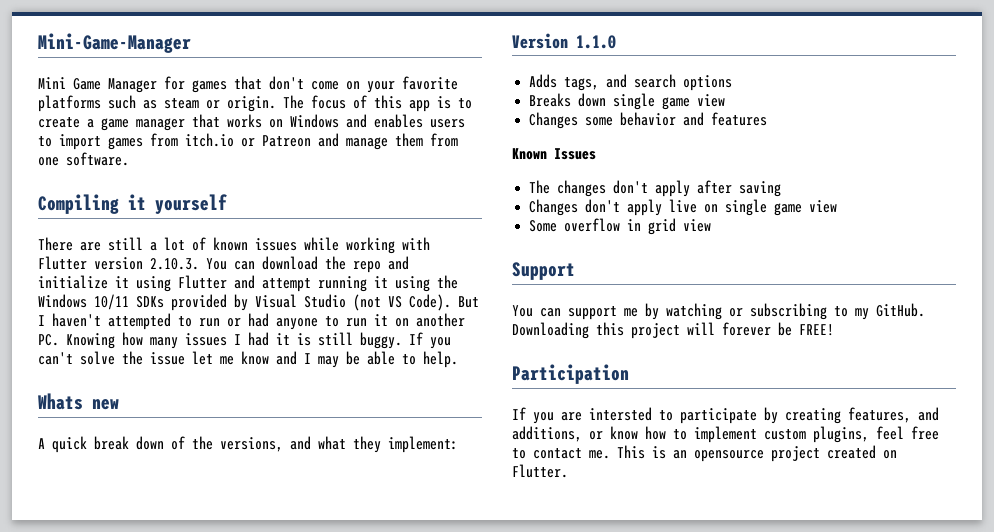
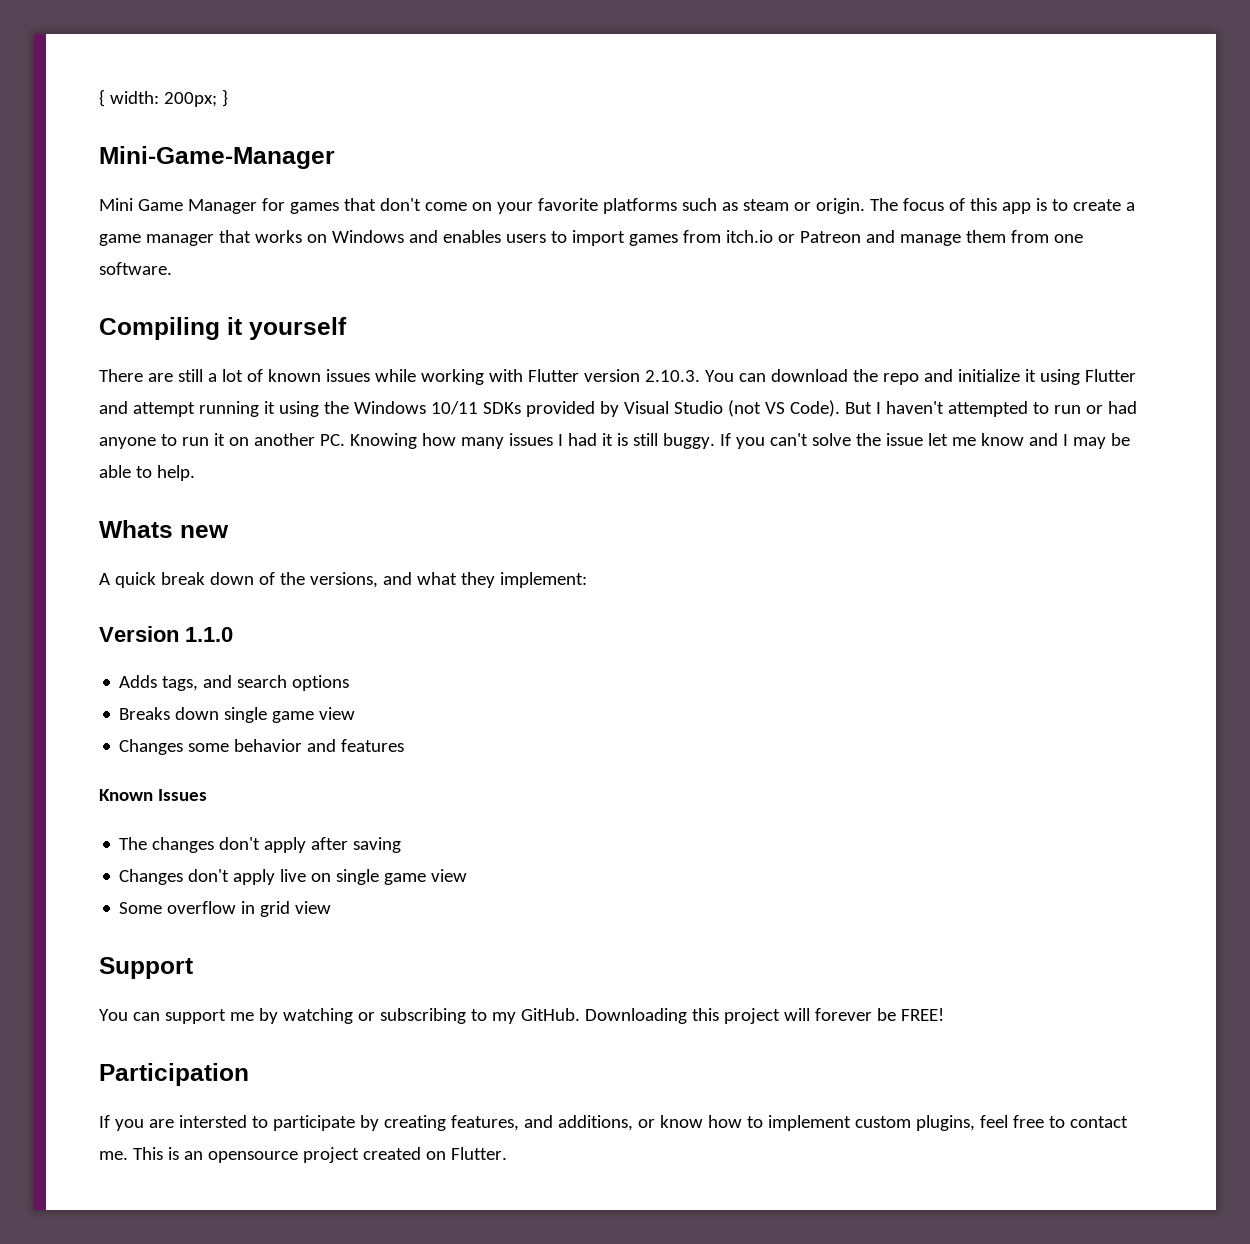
+ { width: 200px; }

